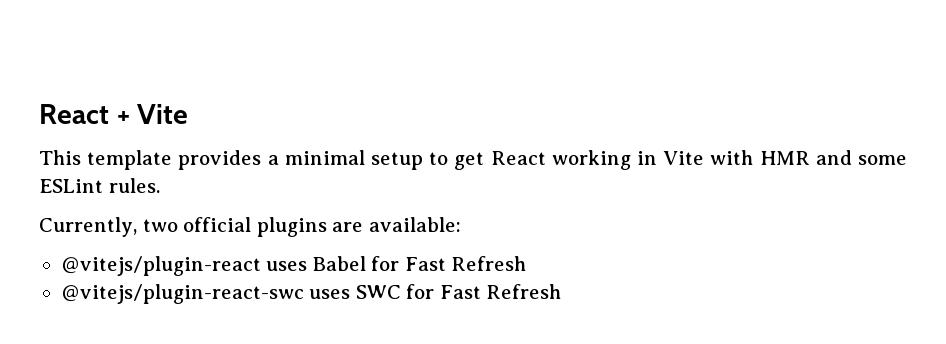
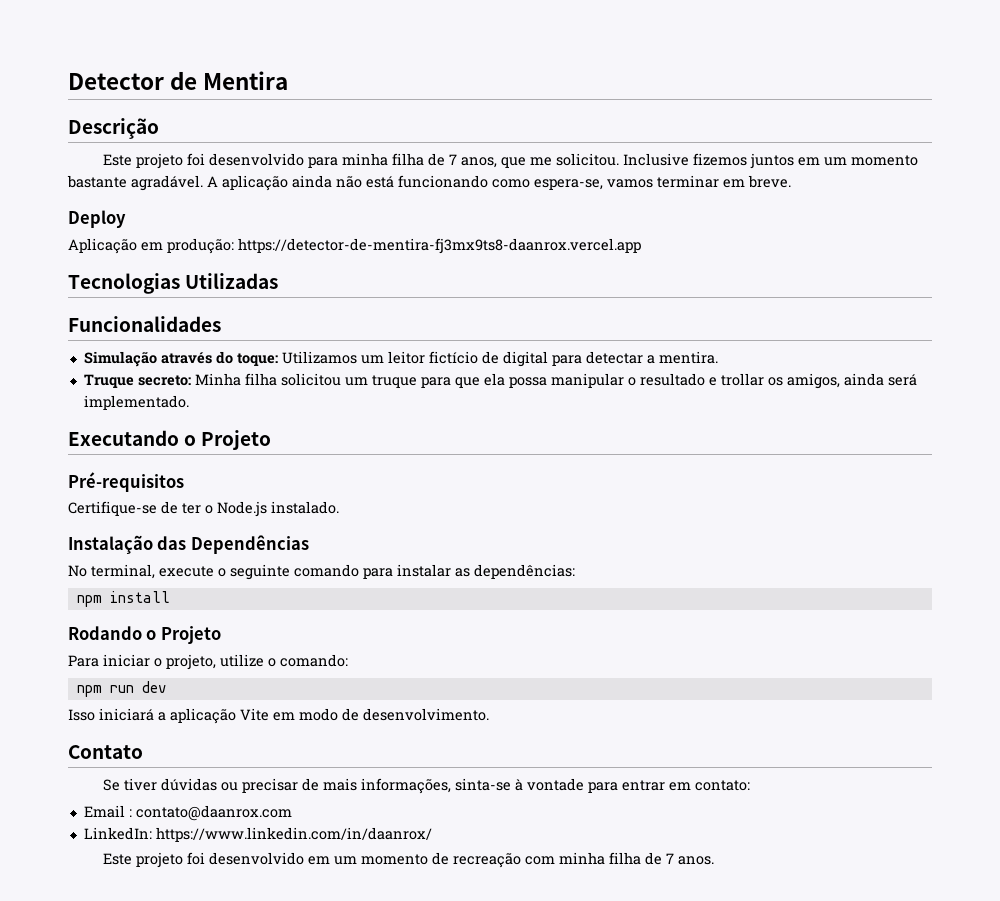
- React + Vite
- This template provides a minimal setup to get React working in Vite with HMR and some ESLint rules.
- Currently, two official plugins are available:
- @vitejs/plugin-react uses Babel for Fast Refresh
- @vitejs/plugin-react-swc uses SWC for Fast Refresh
+ Detector de Mentira
+ Descrição
+ Este projeto foi desenvolvido para minha filha de 7 anos, que me solicitou. Inclusive fizemos juntos em um momento bastante agradável. A aplicação ainda não está funcionando como espera-se, vamos terminar em breve.
+ Deploy
+ Aplicação em produção: https://detector-de-mentira-fj3mx9ts8-daanrox.vercel.app
+ Tecnologias Utilizadas
+ Funcionalidades
+ Simulação através do toque: Utilizamos um leitor fictício de digital para detectar a mentira.
+ Truque secreto: Minha filha solicitou um truque para que ela possa manipular o resultado e trollar os amigos, ainda será implementado.
+ Executando o Projeto
+ Pré-requisitos
+ Certifique-se de ter o Node.js instalado.
+ Instalação das Dependências
+ No terminal, execute o seguinte comando para instalar as dependências:
+ npm install
+ Rodando o Projeto
+ Para iniciar o projeto, utilize o comando:
+ npm run dev
+ Isso iniciará a aplicação Vite em modo de desenvolvimento.
+ Contato
+ Se tiver dúvidas ou precisar de mais informações, sinta-se à vontade para entrar em contato:
+ Email : contato@daanrox.com
+ LinkedIn: https://www.linkedin.com/in/daanrox/
+ Este projeto foi desenvolvido em um momento de recreação com minha filha de 7 anos.

